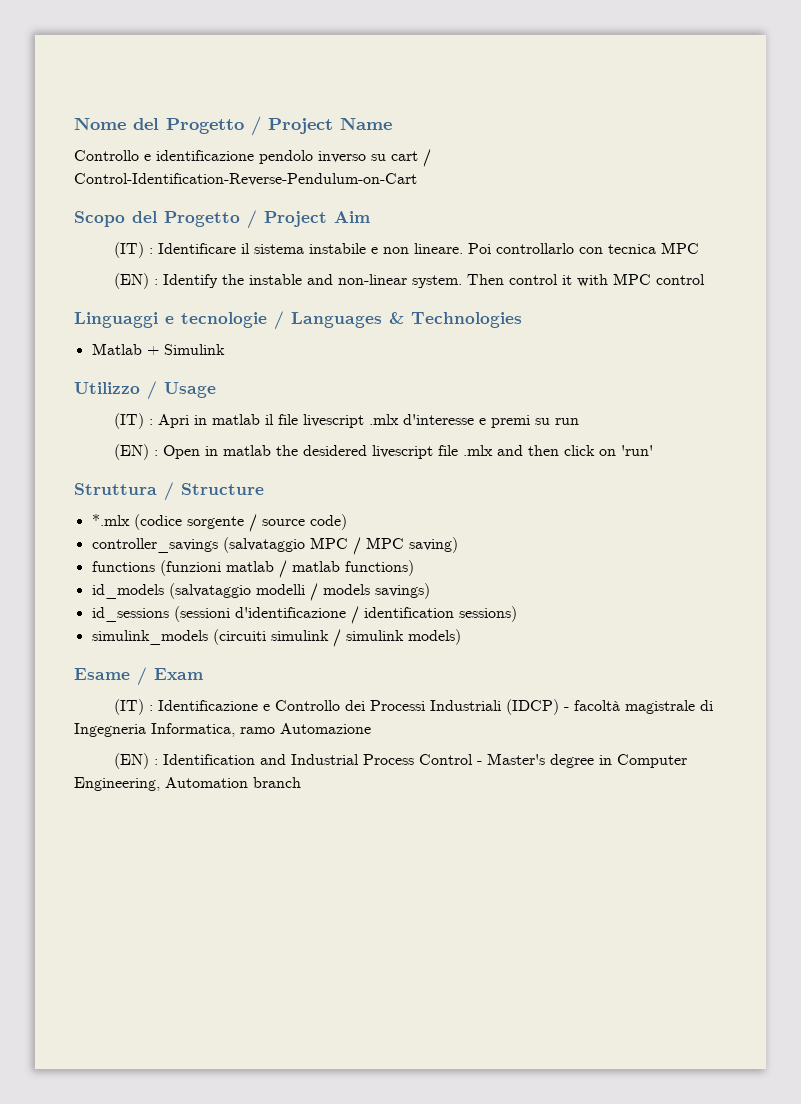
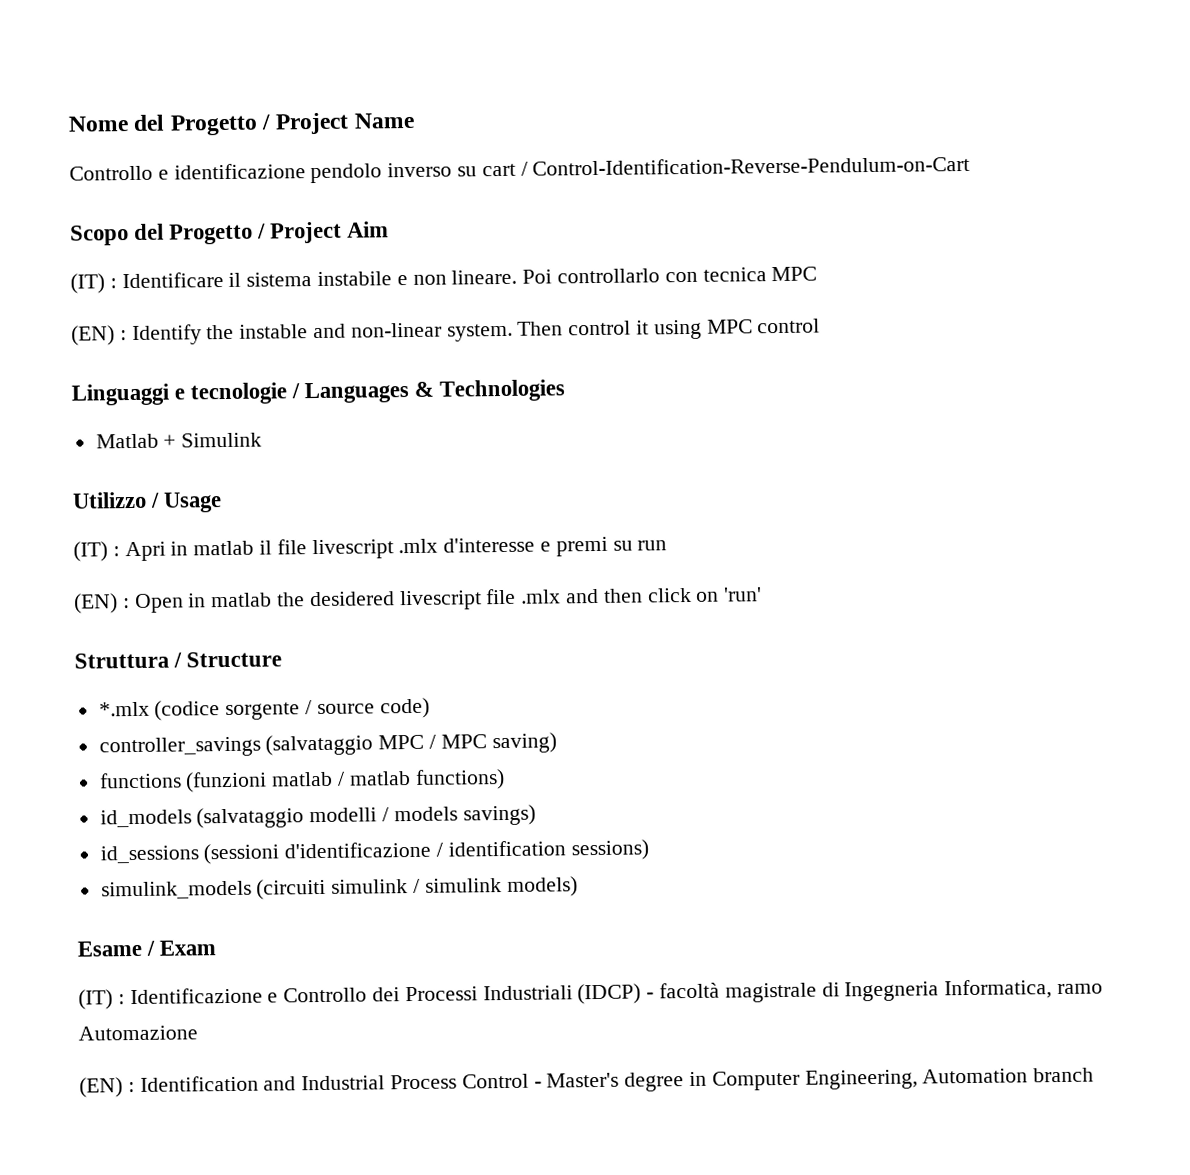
- Then control it with MPC control
+ Then control it using MPC control

